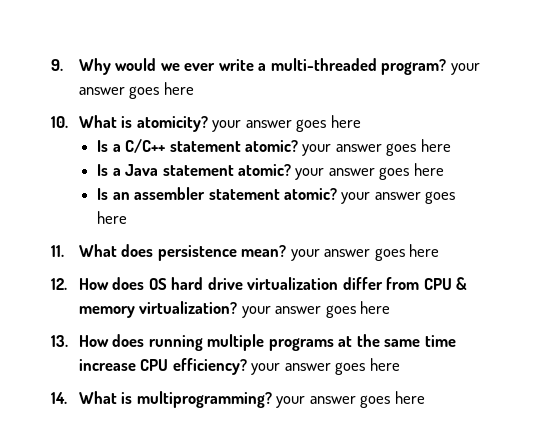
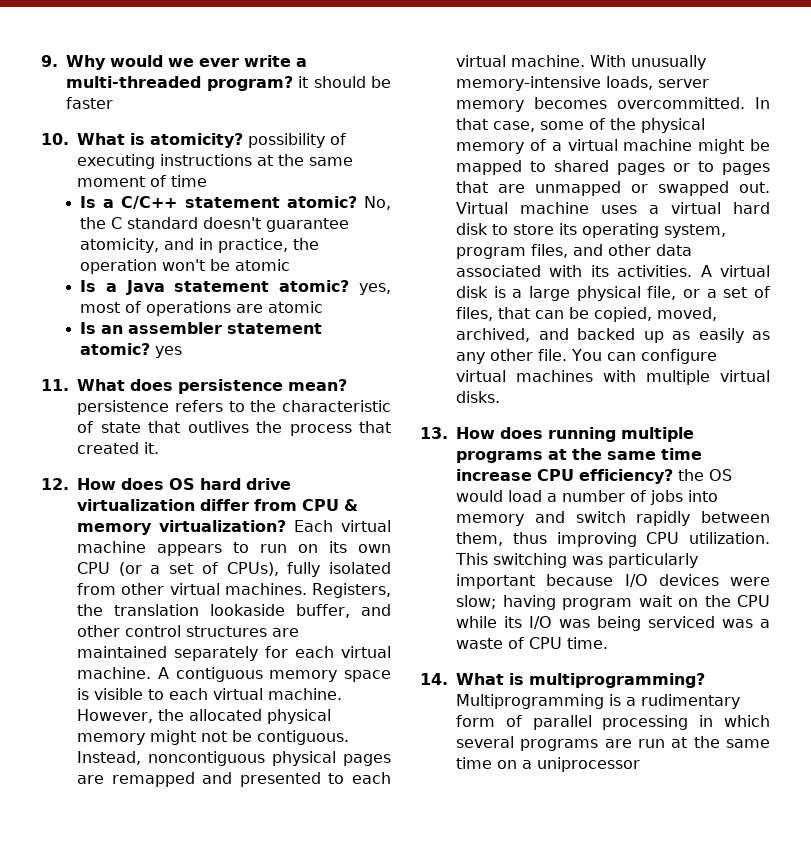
- 9. Why would we ever write a multi-threaded program? your answer goes here
+ 9. Why would we ever write a multi-threaded program? it should be faster
- 10. What is atomicity? your answer goes here
+ 10. What is atomicity? possibility of executing instructions at the same moment of time
- Is a C/C++ statement atomic? your answer goes here
+ Is a C/C++ statement atomic? No, the C standard doesn't guarantee atomicity, and in practice, the operation won't be atomic
- Is a Java statement atomic? your answer goes here
+ Is a Java statement atomic? yes, most of operations are atomic
- Is an assembler statement atomic? your answer goes here
+ Is an assembler statement atomic? yes
- 11. What does persistence mean? your answer goes here
+ 11. What does persistence mean? persistence refers to the characteristic of state that outlives the process that created it.
- 12. How does OS hard drive virtualization differ from CPU & memory virtualization? your answer goes here
+ 12. How does OS hard drive virtualization differ from CPU & memory virtualization? Each virtual machine appears to run on its own CPU (or a set of CPUs), fully isolated from other virtual machines. Registers, the translation lookaside buffer, and other control structures are maintained separately for each virtual machine. A contiguous memory space is visible to each virtual machine. However, the allocated physical memory might not be contiguous. Instead, noncontiguous physical pages are remapped and presented to each virtual machine. With unusually memory-intensive loads, server memory becomes overcommitted. In that case, some of the physical memory of a virtual machine might be mapped to shared pages or to pages that are unmapped or swapped out. Virtual machine uses a virtual hard disk to store its operating system, program files, and other data associated with its activities. A virtual disk is a large physical file, or a set of files, that can be copied, moved, archived, and backed up as easily as any other file. You can configure virtual machines with multiple virtual disks.
- 13. How does running multiple programs at the same time increase CPU efficiency? your answer goes here
- 14. What is multiprogramming? your answer goes here
+ 13. How does running multiple programs at the same time increase CPU efficiency? the OS would load a number of jobs into memory and switch rapidly between them, thus improving CPU utilization. This switching was particularly important because I/O devices were slow; having program wait on the CPU while its I/O was being serviced was a waste of CPU time.
+ 14. What is multiprogramming? Multiprogramming is a rudimentary form of parallel processing in which several programs are run at the same time on a uniprocessor

